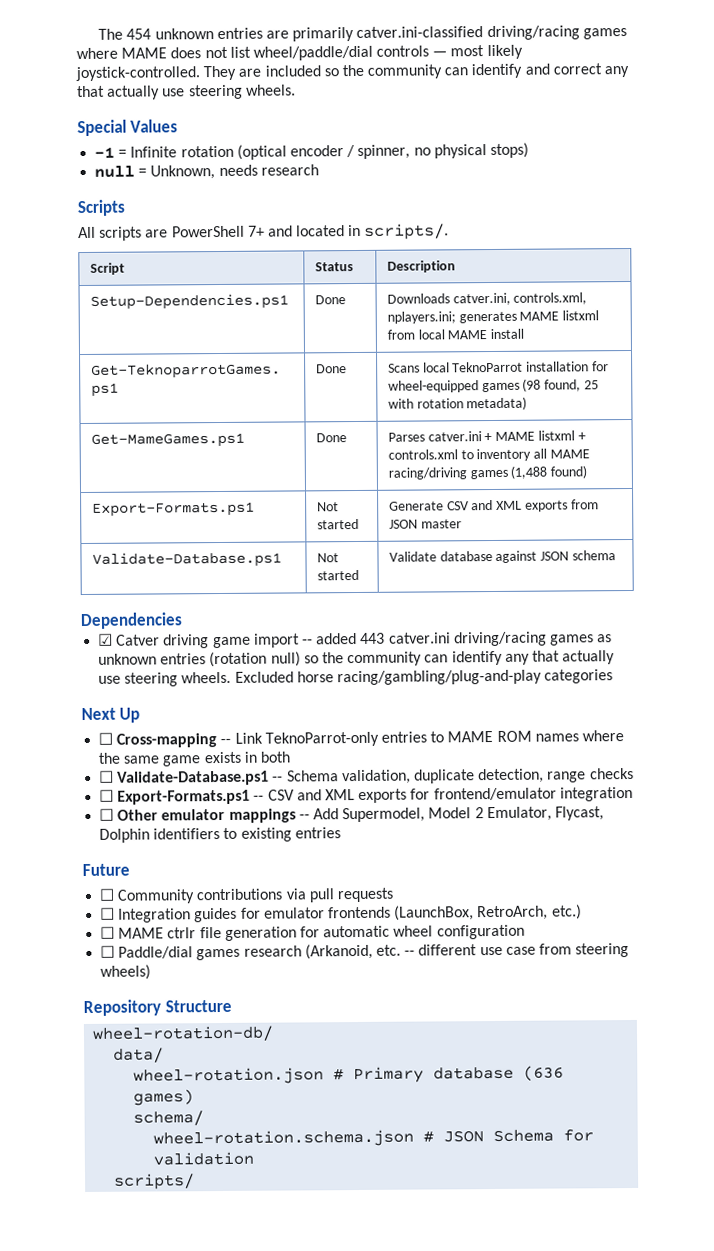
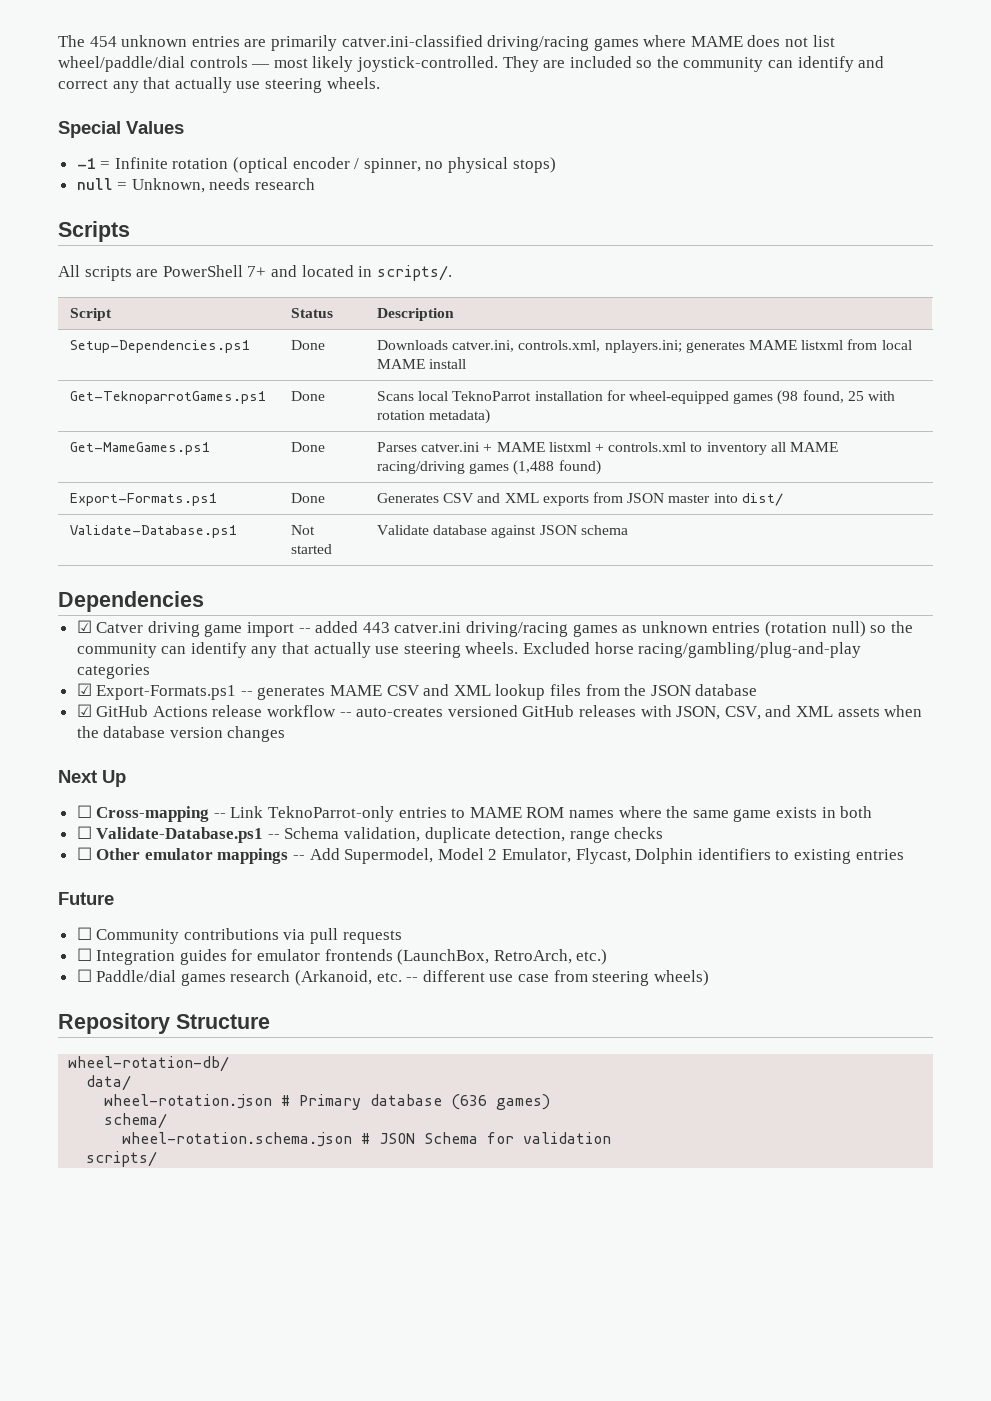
- Export-Formats.ps1 | Not started | Generate CSV and XML exports from JSON master
+ Export-Formats.ps1 | Done | Generates CSV and XML exports from JSON master into dist/
+ ☑ Export-Formats.ps1 -- generates MAME CSV and XML lookup files from the JSON database
+ ☑ GitHub Actions release workflow -- auto-creates versioned GitHub releases with JSON, CSV, and XML assets when the database version changes
- ☐ Export-Formats.ps1 -- CSV and XML exports for frontend/emulator integration
- ☐ MAME ctrlr file generation for automatic wheel configuration

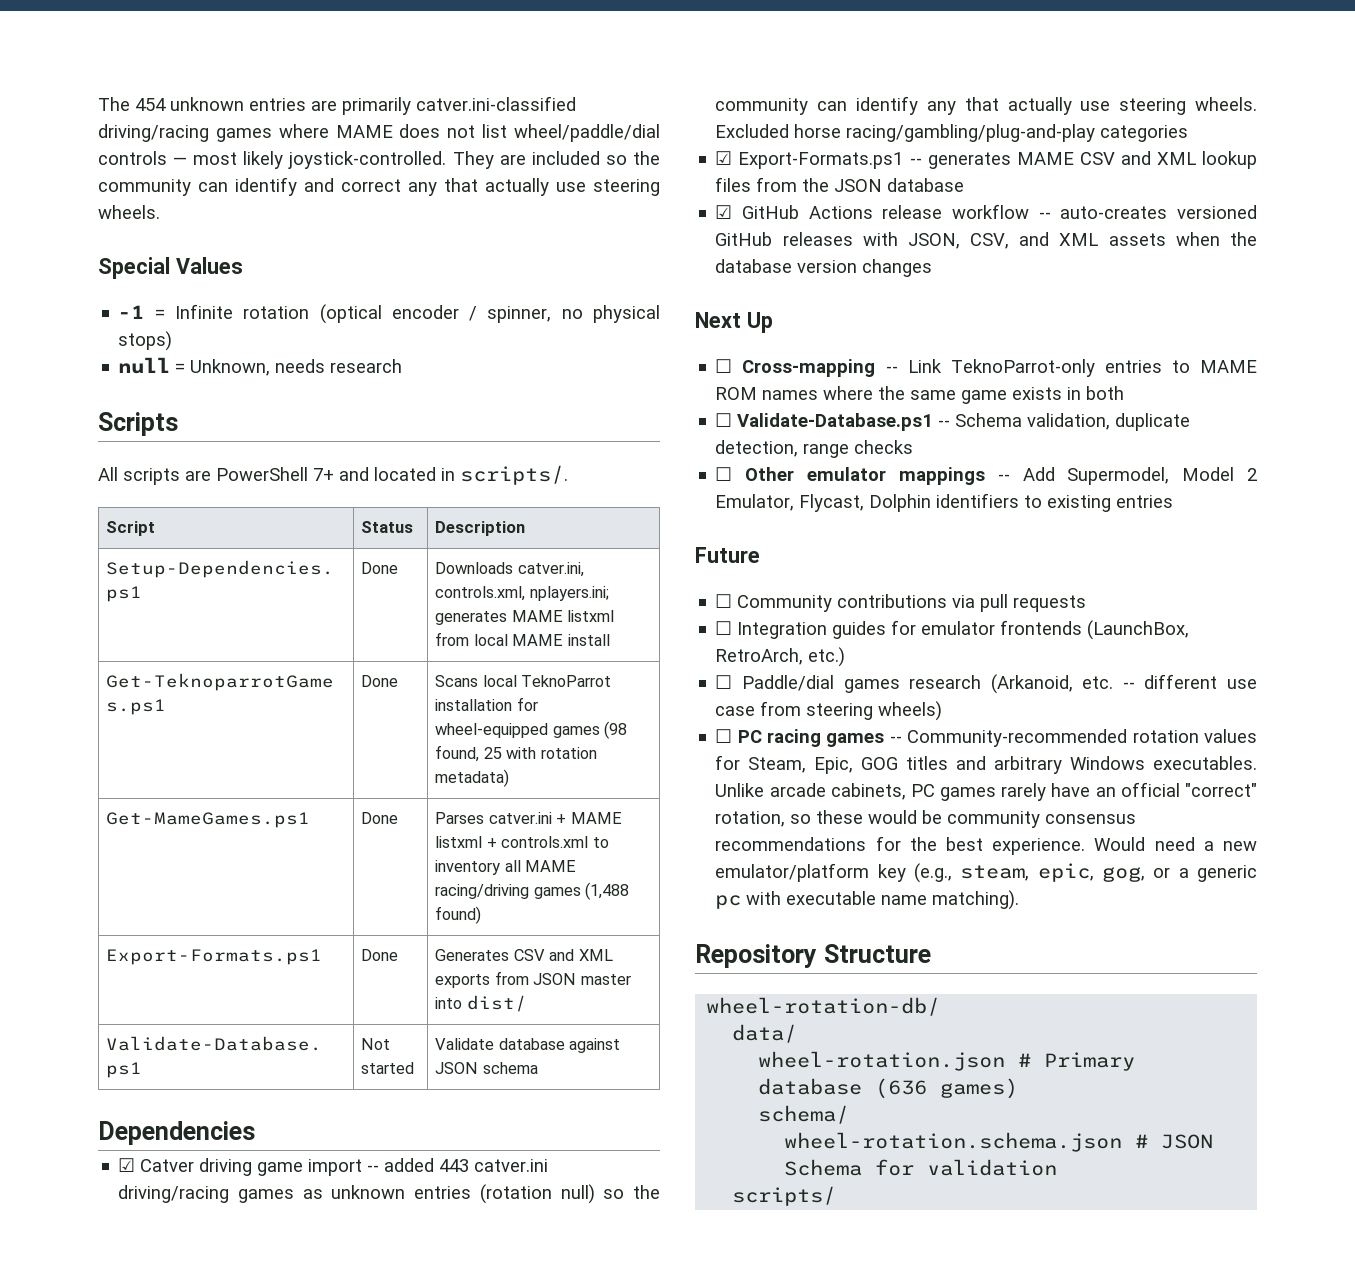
+ ☐ PC racing games -- Community-recommended rotation values for Steam, Epic, GOG titles and arbitrary Windows executables. Unlike arcade cabinets, PC games rarely have an official "correct" rotation, so these would be community consensus recommendations for the best experience. Would need a new emulator/platform key (e.g., steam, epic, gog, or a generic pc with executable name matching).

